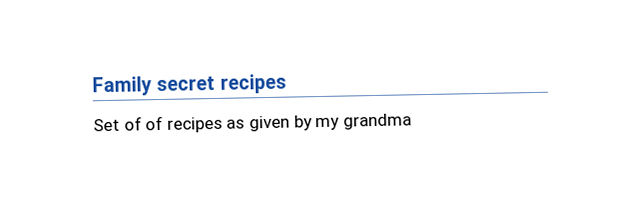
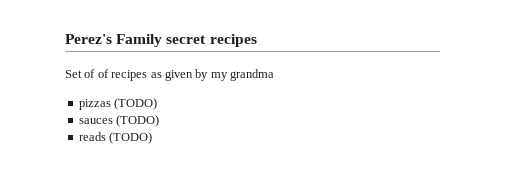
- Family secret recipes
+ Perez's Family secret recipes
+ pizzas (TODO)
+ sauces (TODO)
+ reads (TODO)

